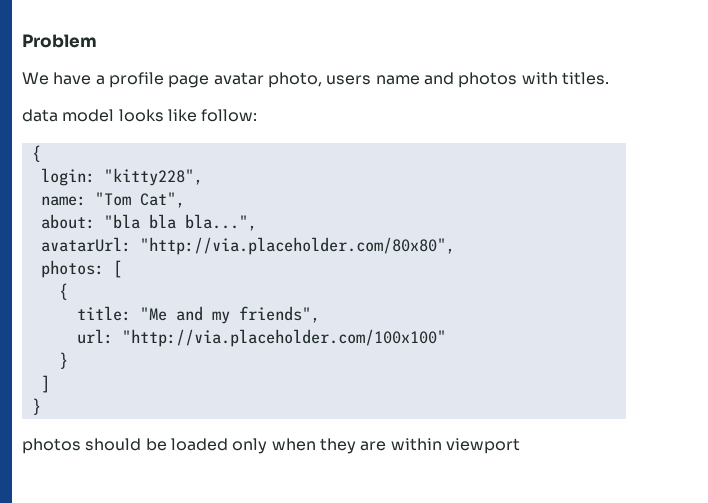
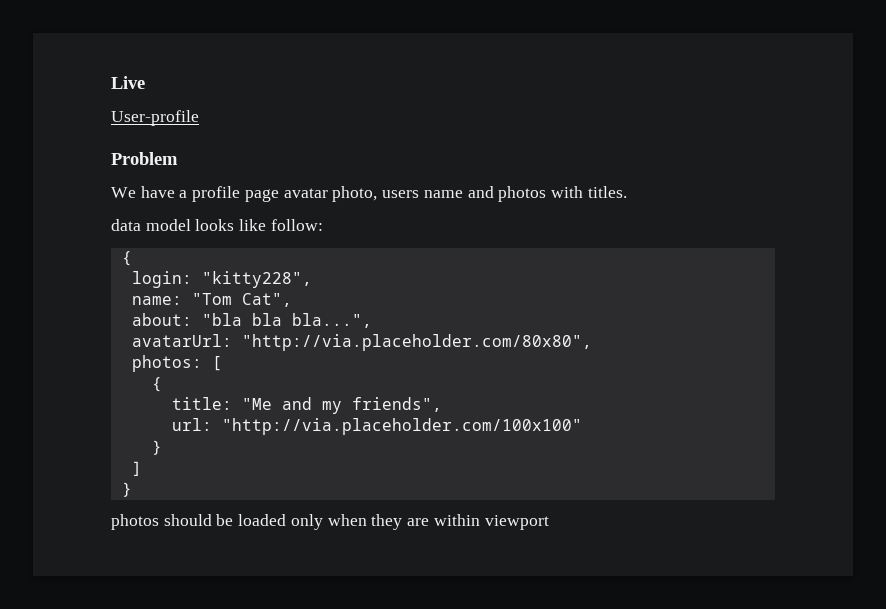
+ Live
+ User-profile

